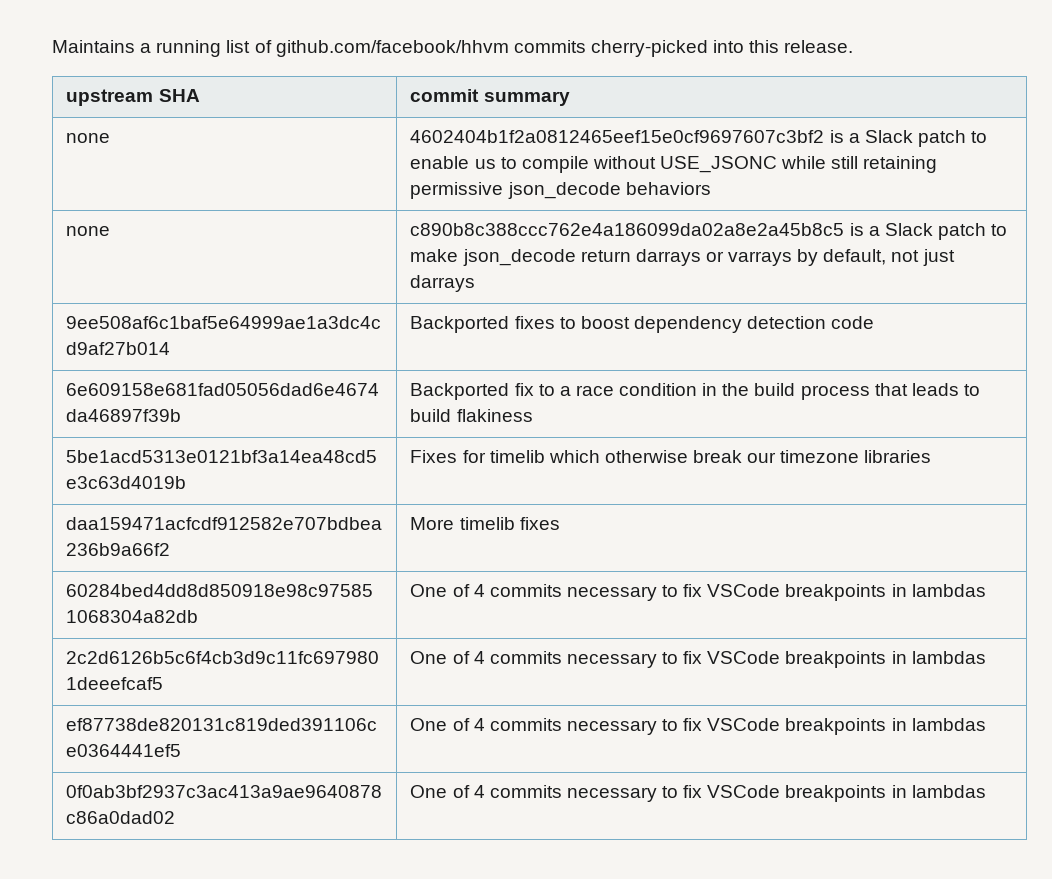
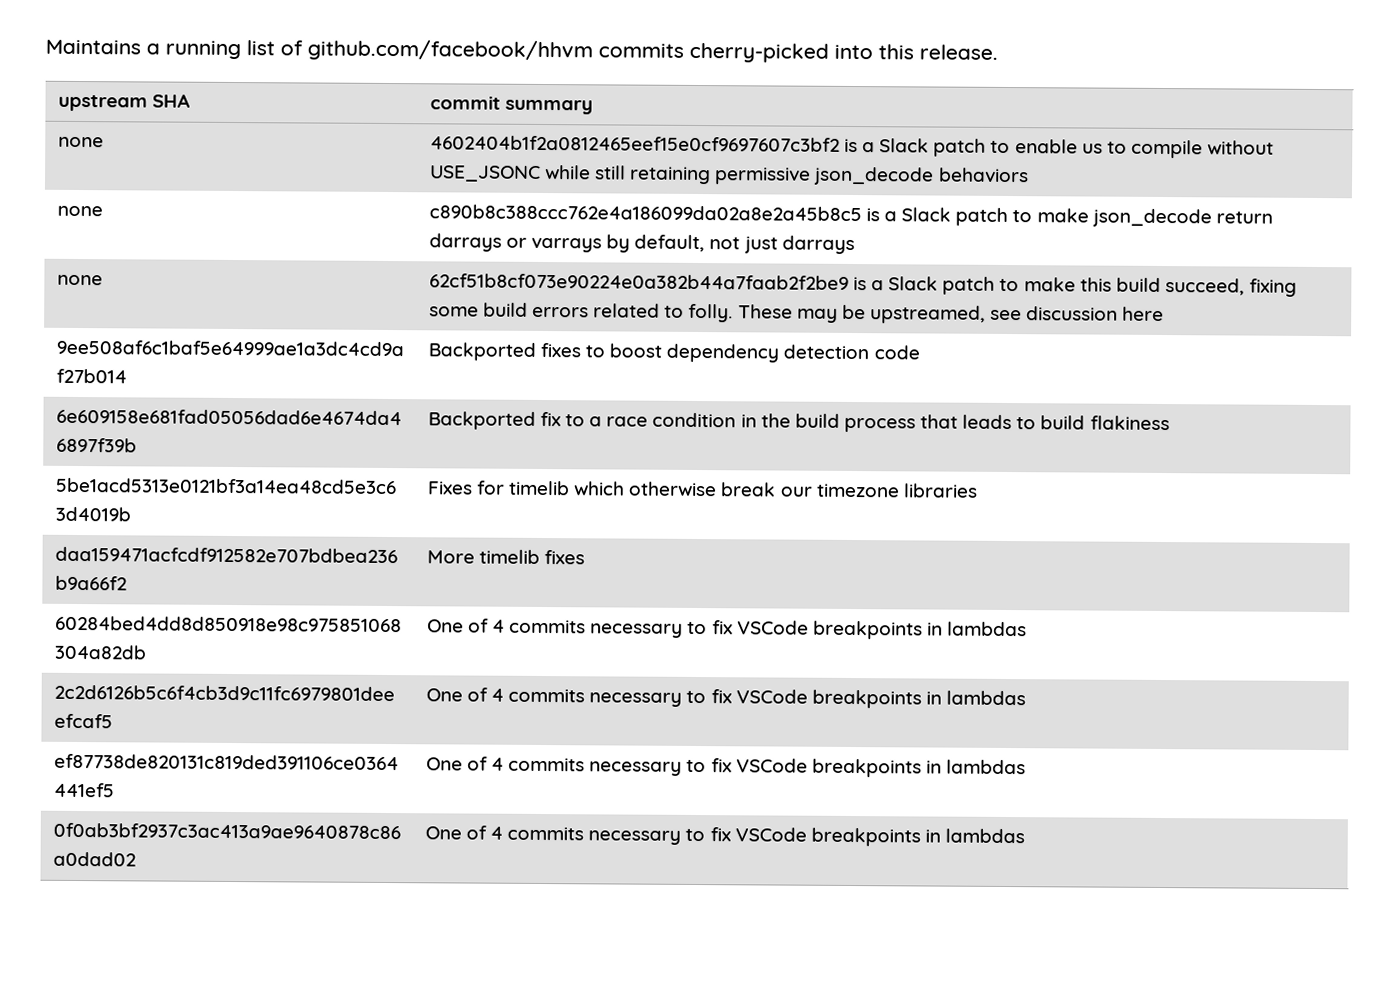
+ none | 62cf51b8cf073e90224e0a382b44a7faab2f2be9 is a Slack patch to make this build succeed, fixing some build errors related to folly. These may be upstreamed, see discussion here

